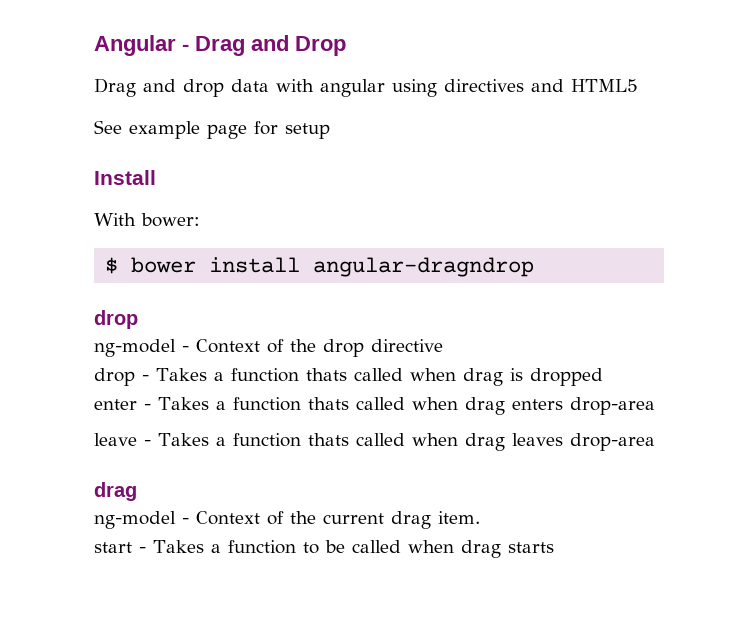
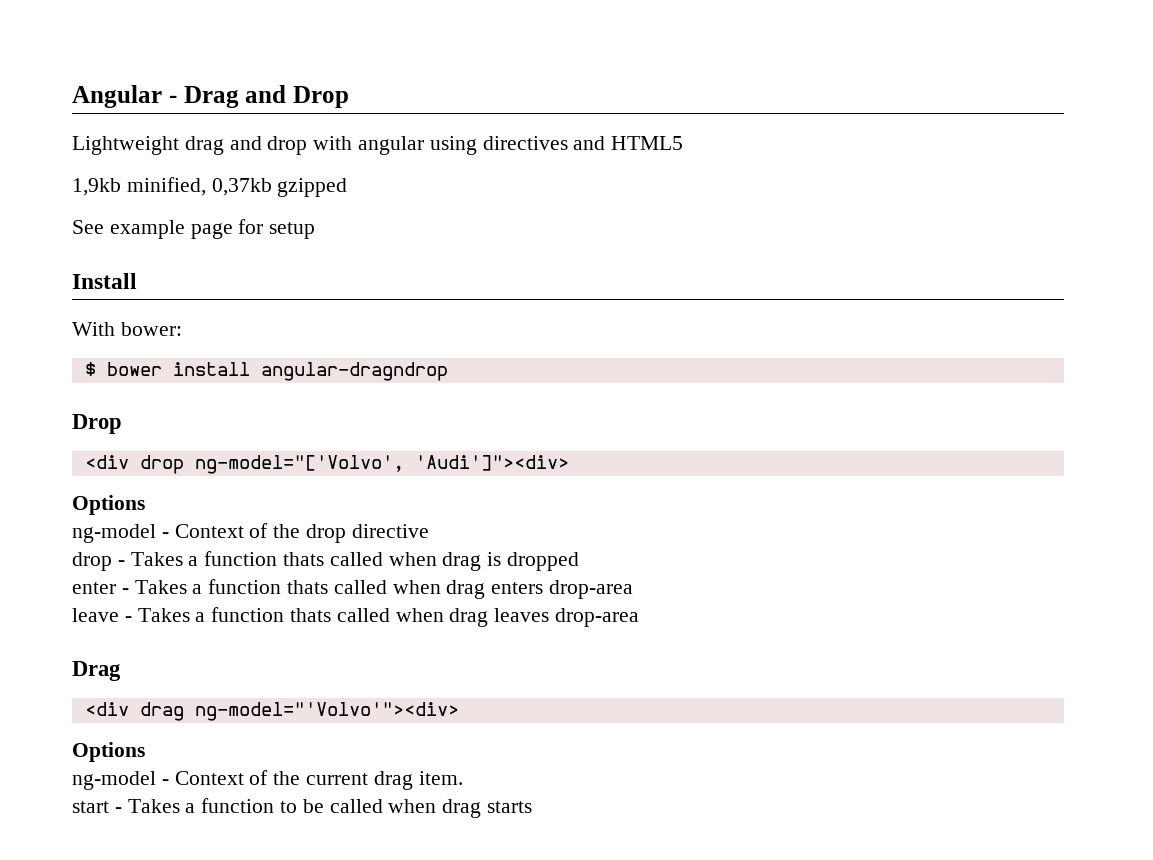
- Drag and drop data with angular using directives and HTML5
+ Lightweight drag and drop with angular using directives and HTML5
+ 1,9kb minified, 0,37kb gzipped
  $ bower install angular-dragndrop
- drop
+ Drop
+ <div drop ng-model="['Volvo', 'Audi']"><div>
+ Options
  leave - Takes a function thats called when drag leaves drop-area
- drag
+ Drag
+ <div drag ng-model="'Volvo'"><div>
+ Options

